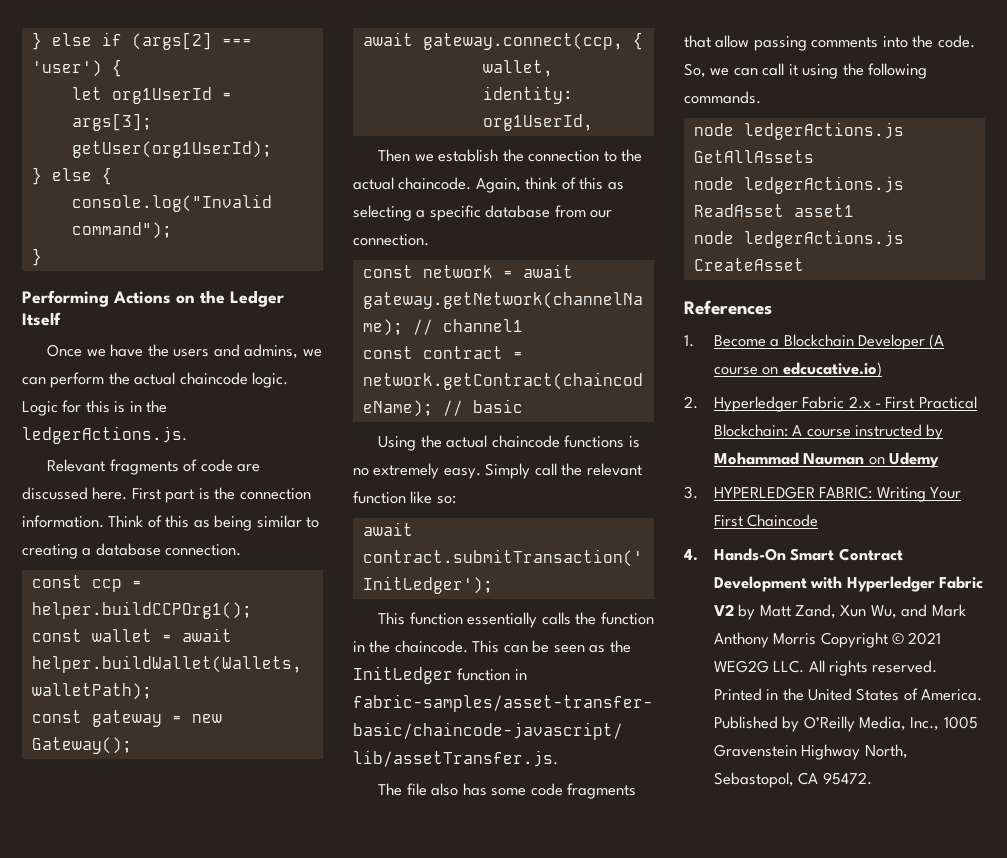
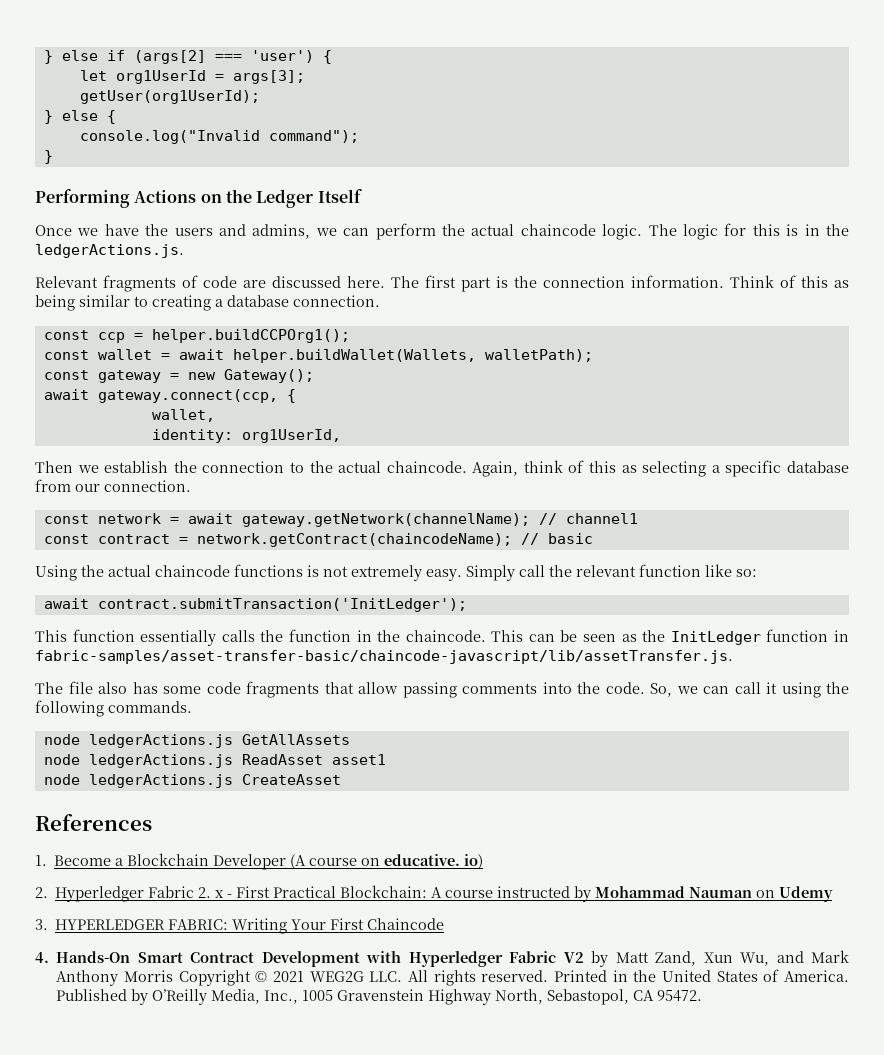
- Logic for this is in the ledgerActions.js.
+ The logic for this is in the ledgerActions.js.
- First part is the connection information.
+ The first part is the connection information.
- Using the actual chaincode functions is no extremely easy.
+ Using the actual chaincode functions is not extremely easy.
- 1. Become a Blockchain Developer (A course on edcucative.io)
+ 1. Become a Blockchain Developer (A course on educative. io)
- 2. Hyperledger Fabric 2.x - First Practical Blockchain: A course instructed by Mohammad Nauman on Udemy
+ 2. Hyperledger Fabric 2. x - First Practical Blockchain: A course instructed by Mohammad Nauman on Udemy

